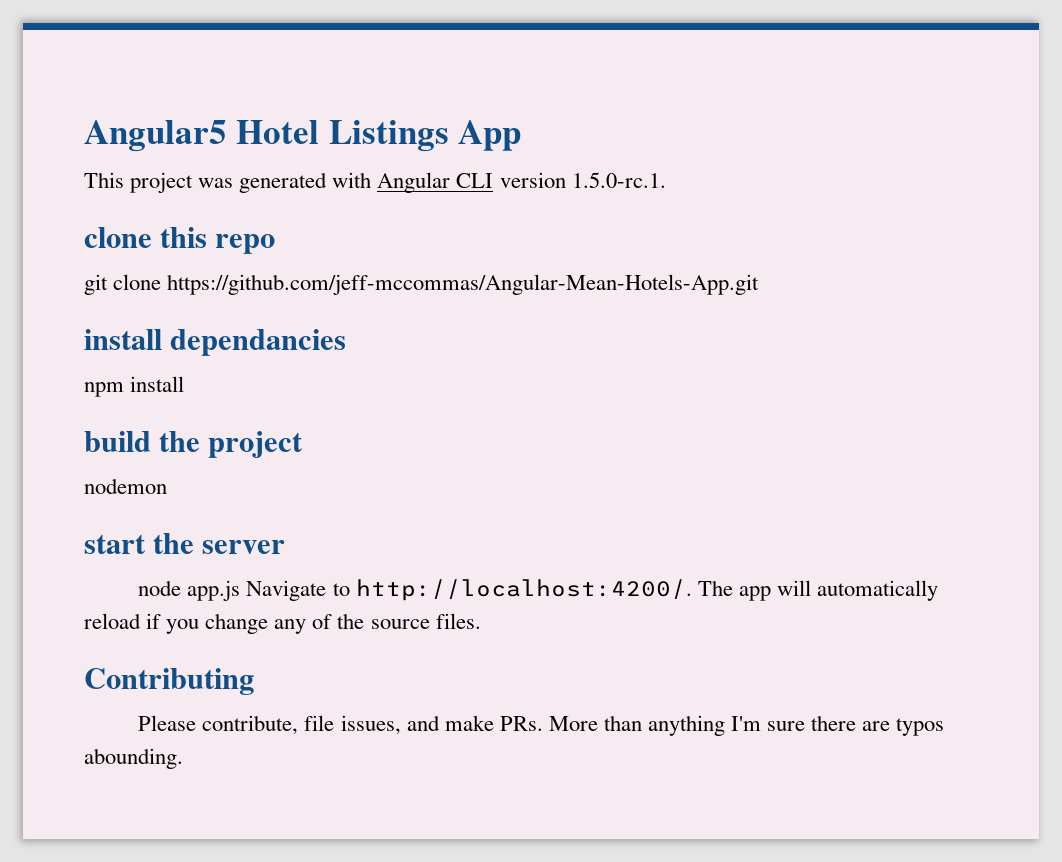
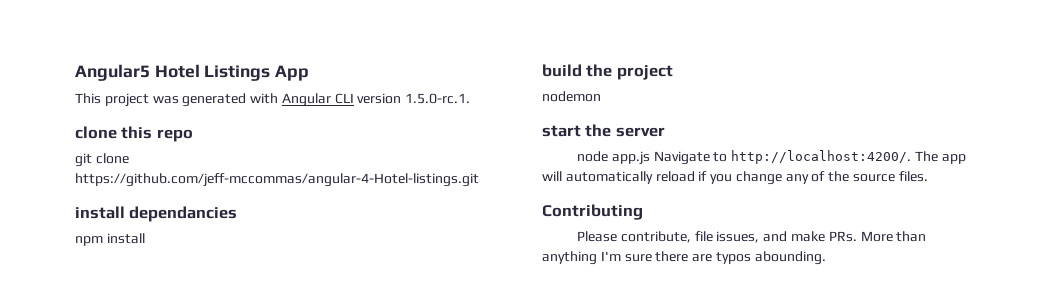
- git clone https://github.com/jeff-mccommas/Angular-Mean-Hotels-App.git
+ git clone https://github.com/jeff-mccommas/angular-4-Hotel-listings.git

